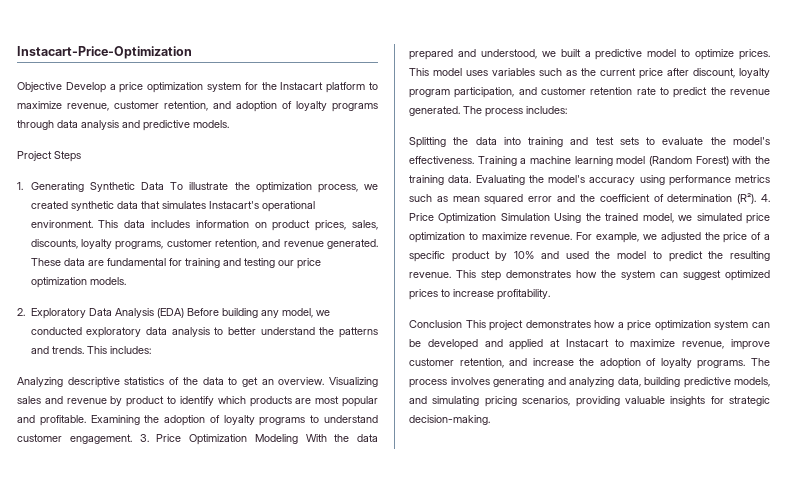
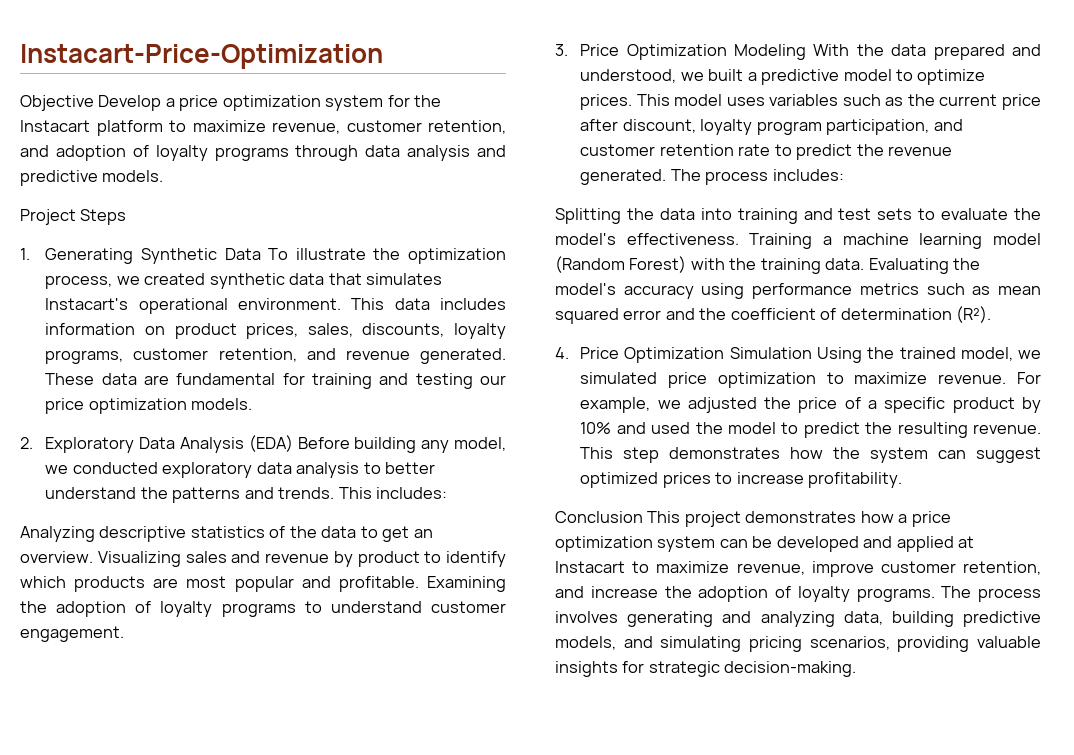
- Examining the adoption of loyalty programs to understand customer engagement. 3. Price Optimization Modeling With the data prepared and understood, we built a predictive model to optimize prices.
+ Examining the adoption of loyalty programs to understand customer engagement.
+ 3. Price Optimization Modeling With the data prepared and understood, we built a predictive model to optimize prices.
- Evaluating the model's accuracy using performance metrics such as mean squared error and the coefficient of determination (R²). 4. Price Optimization Simulation Using the trained model, we simulated price optimization to maximize revenue.
+ Evaluating the model's accuracy using performance metrics such as mean squared error and the coefficient of determination (R²).
+ 4. Price Optimization Simulation Using the trained model, we simulated price optimization to maximize revenue.

